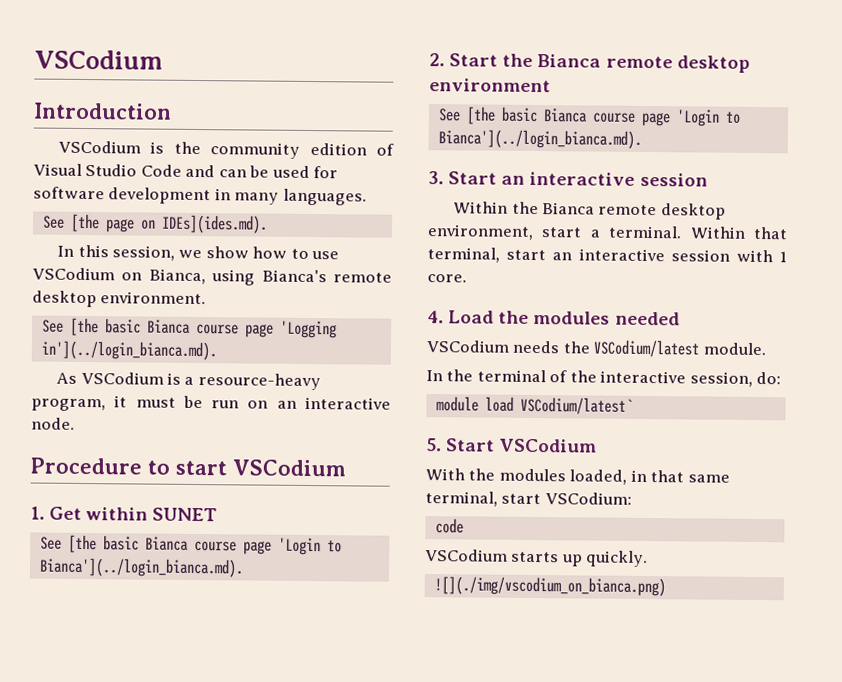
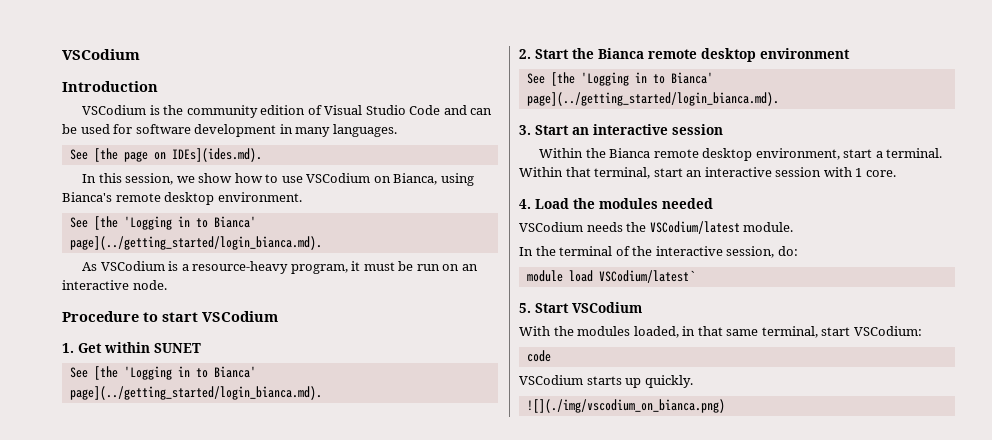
  In this session, we show how to use VSCodium on Bianca, using Bianca's remote desktop environment.
- See [the basic Bianca course page 'Logging in'](../login_bianca.md).
+ See [the 'Logging in to Bianca' page](../getting_started/login_bianca.md).
  1. Get within SUNET
- See [the basic Bianca course page 'Login to Bianca'](../login_bianca.md).
+ See [the 'Logging in to Bianca' page](../getting_started/login_bianca.md).
  2. Start the Bianca remote desktop environment
- See [the basic Bianca course page 'Login to Bianca'](../login_bianca.md).
+ See [the 'Logging in to Bianca' page](../getting_started/login_bianca.md).

